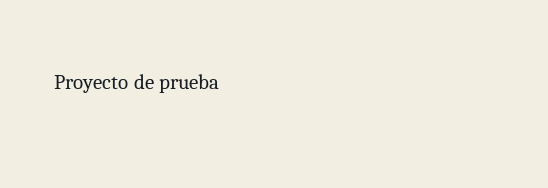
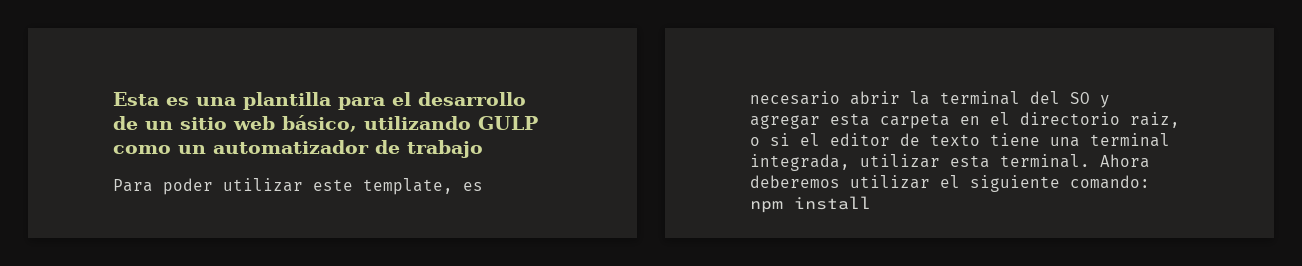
- Proyecto de prueba
+ Esta es una plantilla para el desarrollo de un sitio web básico, utilizando GULP como un automatizador de trabajo
+ Para poder utilizar este template, es necesario abrir la terminal del SO y agregar esta carpeta en el directorio raiz, o si el editor de texto tiene una terminal integrada, utilizar esta terminal. Ahora deberemos utilizar el siguiente comando: npm install

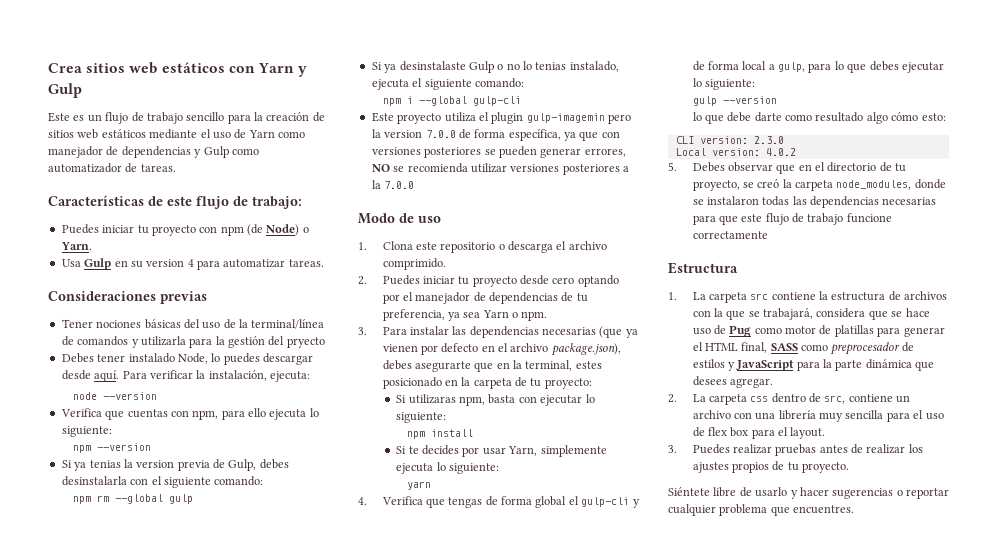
- Esta es una plantilla para el desarrollo de un sitio web básico, utilizando GULP como un automatizador de trabajo
- Para poder utilizar este template, es necesario abrir la terminal del SO y agregar esta carpeta en el directorio raiz, o si el editor de texto tiene una terminal integrada, utilizar esta terminal. Ahora deberemos utilizar el siguiente comando: npm install
+ Crea sitios web estáticos con Yarn y Gulp
+ Este es un flujo de trabajo sencillo para la creación de sitios web estáticos mediante el uso de Yarn como manejador de dependencias y Gulp como automatizador de tareas.
+ Características de este flujo de trabajo:
+ Puedes iniciar tu proyecto con npm (de Node) o Yarn.
+ Usa Gulp en su version 4 para automatizar tareas.
+ Consideraciones previas
+ Tener nociones básicas del uso de la terminal/línea de comandos y utilizarla para la gestión del pryecto
+ Debes tener instalado Node, lo puedes descargar desde aquí. Para verificar la instalación, ejecuta:
+ node --version
+ Verifica que cuentas con npm, para ello ejecuta lo siguiente:
+ npm --version
+ Si ya tenias la version previa de Gulp, debes desinstalarla con el siguiente comando:
+ npm rm --global gulp
+ Si ya desinstalaste Gulp o no lo tenias instalado, ejecuta el siguiente comando:
+ npm i --global gulp-cli
+ Este proyecto utiliza el plugin gulp-imagemin pero la version 7.0.0 de forma específica, ya que con versiones posteriores se pueden generar errores, NO se recomienda utilizar versiones posteriores a la 7.0.0
+ Modo de uso
+ 1. Clona este repositorio o descarga el archivo comprimido.
+ 2. Puedes iniciar tu proyecto desde cero optando por el manejador de dependencias de tu preferencia, ya sea Yarn o npm.
+ 3. Para instalar las dependencias necesarias (que ya vienen por defecto en el archivo package.json), debes asegurarte que en la terminal, estes posicionado en la carpeta de tu proyecto:
+ Si utilizaras npm, basta con ejecutar lo siguiente:
+ npm install
+ Si te decides por usar Yarn, simplemente ejecuta lo siguiente:
+ yarn
+ 4. Verifica que tengas de forma global el gulp-cli y de forma local a gulp, para lo que debes ejecutar lo siguiente:
+ gulp --version
+ lo que debe darte como resultado algo cómo esto:
+ CLI version: 2.3.0
+ Local version: 4.0.2
+ 5. Debes observar que en el directorio de tu proyecto, se creó la carpeta node_modules, donde se instalaron todas las dependencias necesarias para que este flujo de trabajo funcione correctamente
+ Estructura
+ 1. La carpeta src contiene la estructura de archivos con la que se trabajará, considera que se hace uso de Pug como motor de platillas para generar el HTML final, SASS como preprocesador de estilos y JavaScript para la parte dinámica que desees agregar.
+ 2. La carpeta css dentro de src, contiene un archivo con una librería muy sencilla para el uso de flex box para el layout.
+ 3. Puedes realizar pruebas antes de realizar los ajustes propios de tu proyecto.
+ Siéntete libre de usarlo y hacer sugerencias o reportar cualquier problema que encuentres.

